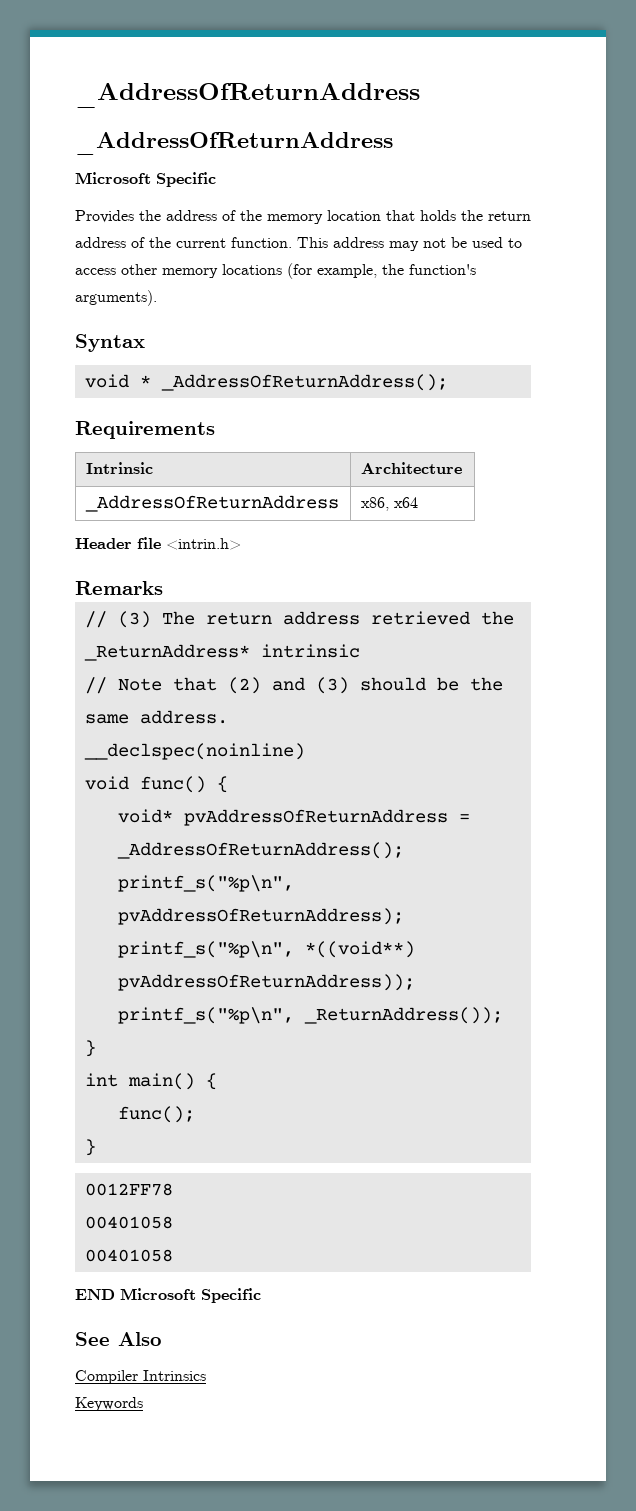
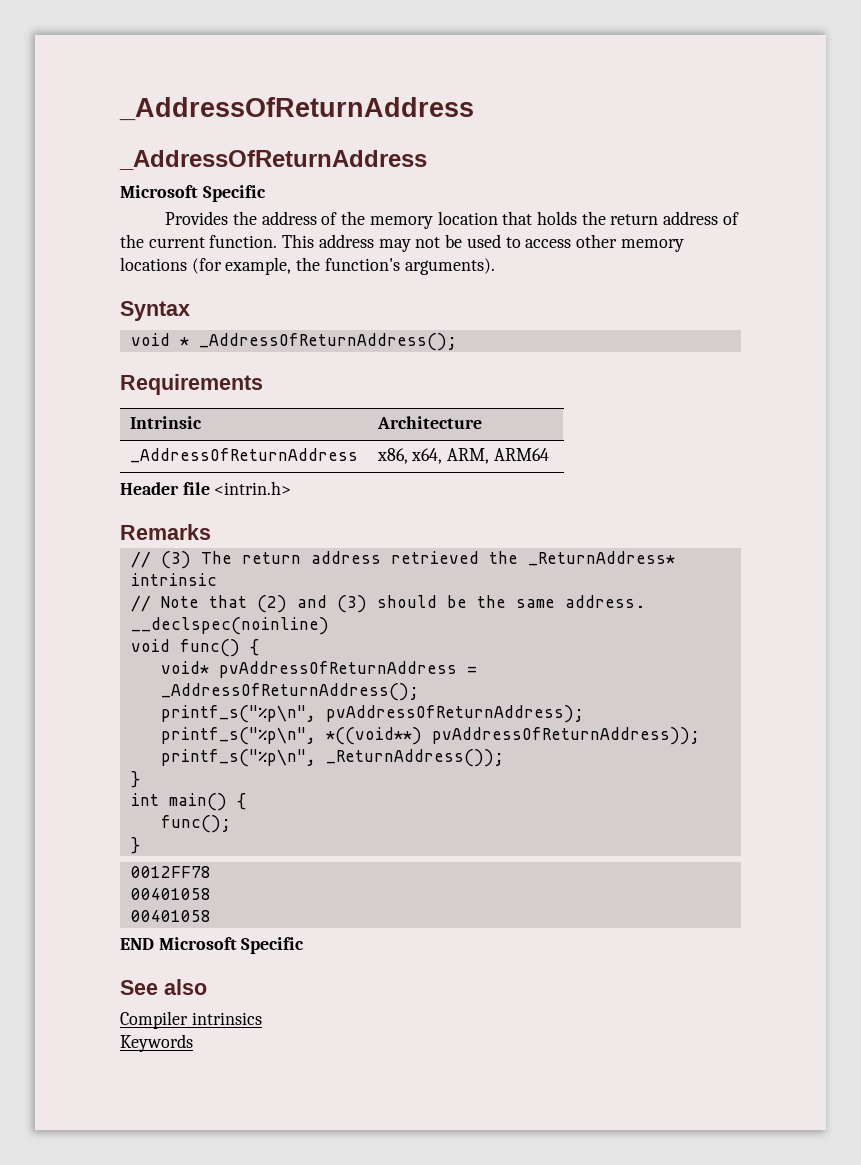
- _AddressOfReturnAddress | x86, x64
+ _AddressOfReturnAddress | x86, x64, ARM, ARM64
- See Also
+ See also
- Compiler Intrinsics
+ Compiler intrinsics

